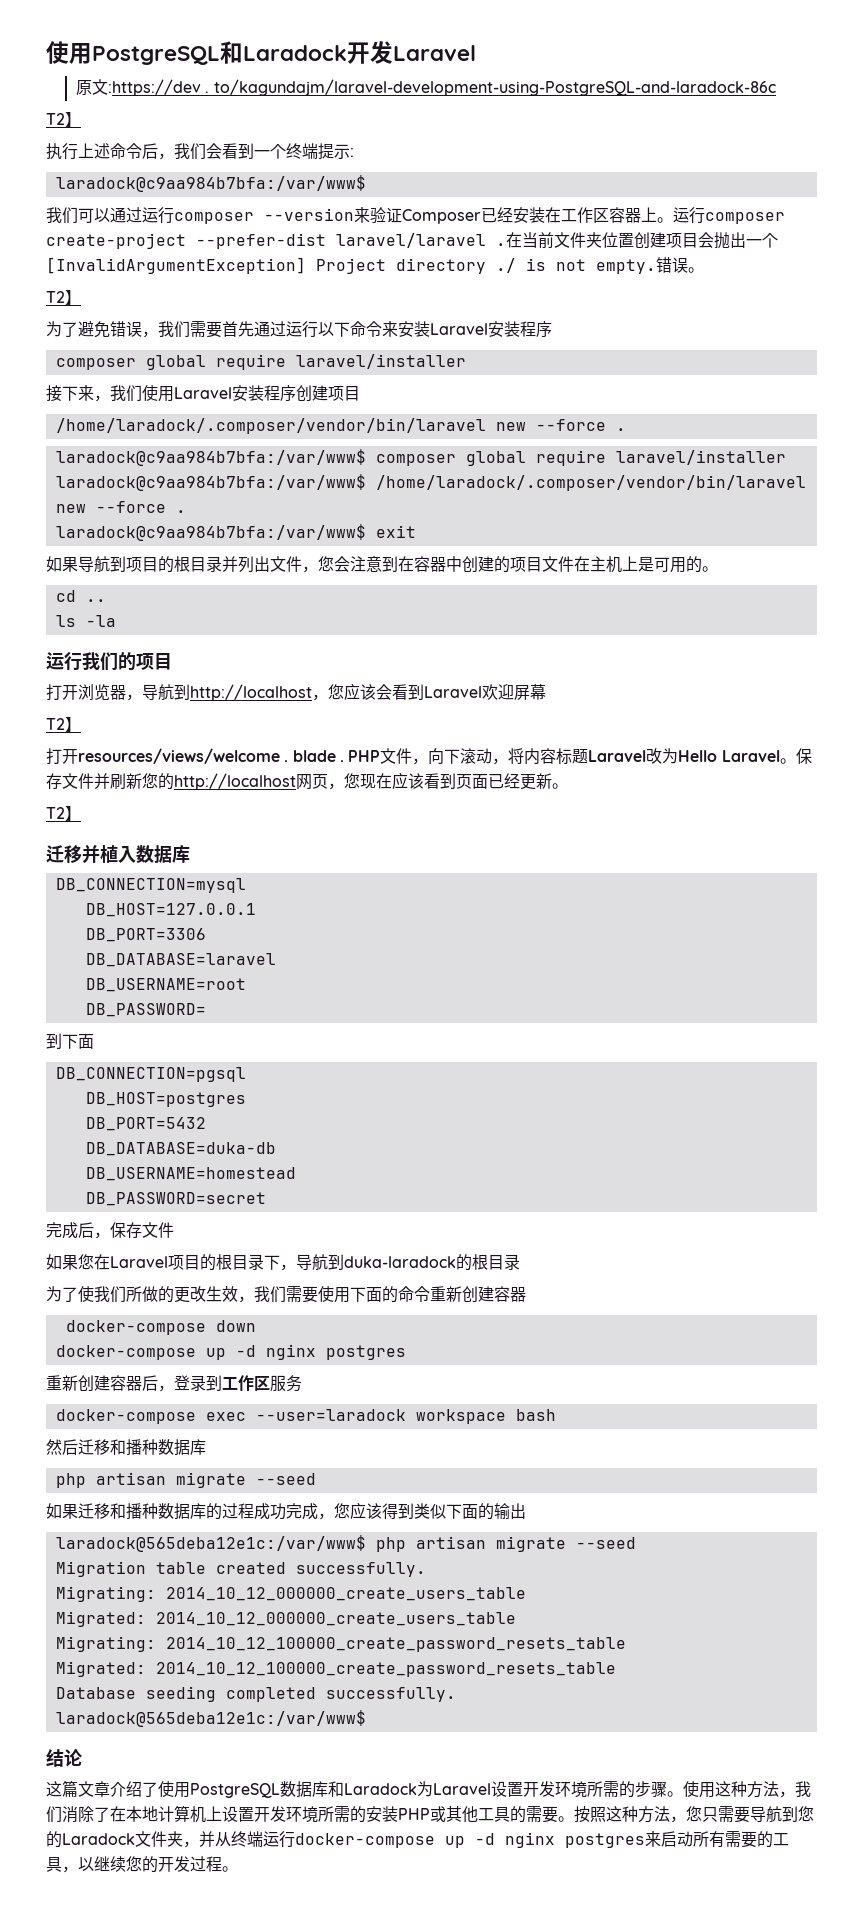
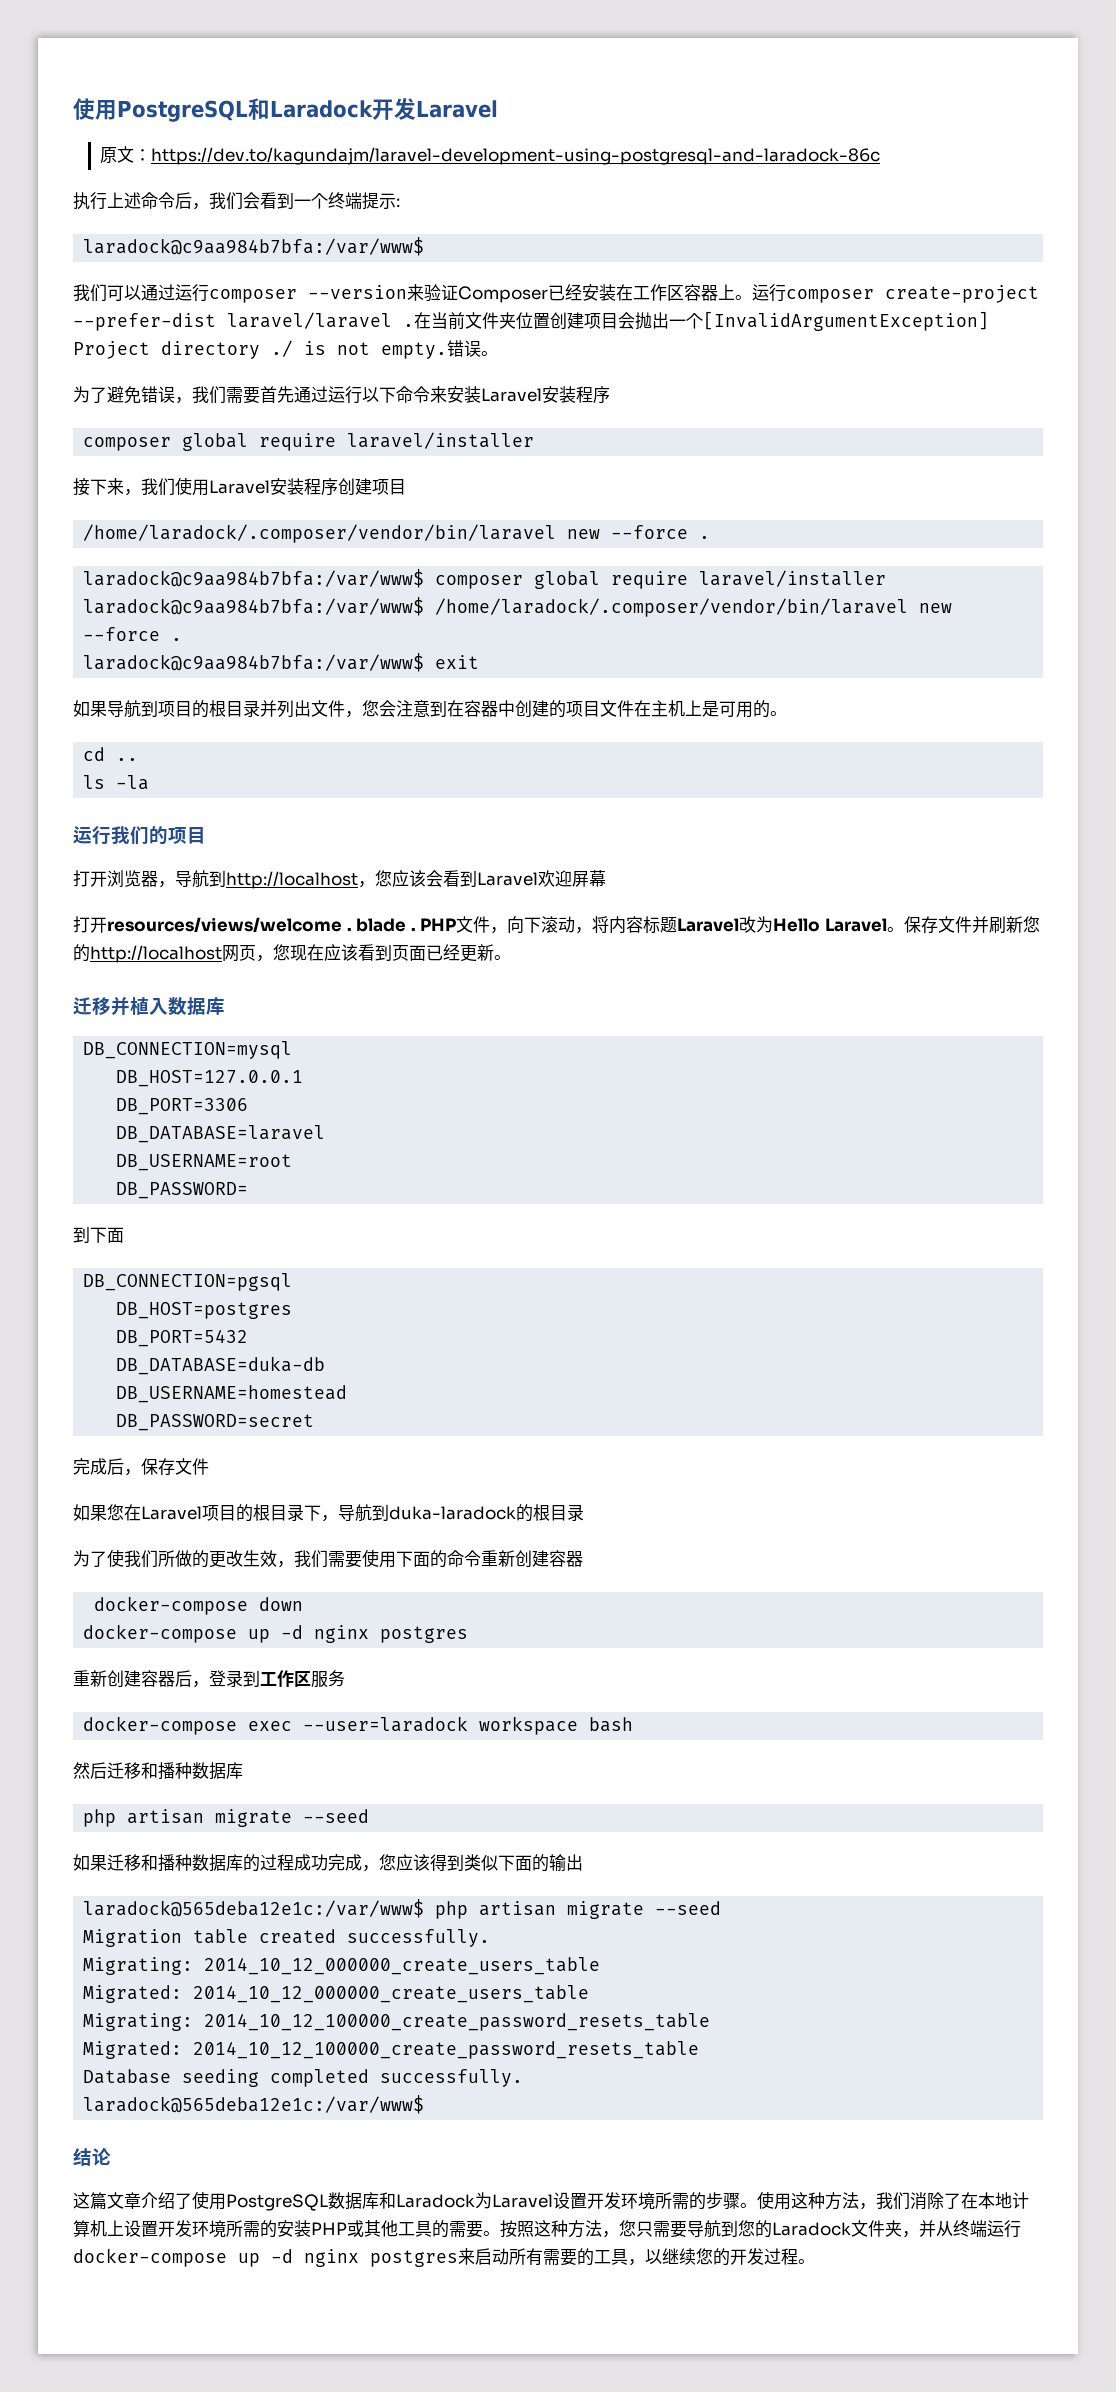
- 原文:https://dev . to/kagundajm/laravel-development-using-PostgreSQL-and-laradock-86c
- T2】
+ 原文：https://dev.to/kagundajm/laravel-development-using-postgresql-and-laradock-86c
  错误。
- T2】
  打开浏览器，导航到http://localhost，您应该会看到Laravel欢迎屏幕
- T2】
  保存文件并刷新您的http://localhost网页，您现在应该看到页面已经更新。
- T2】

